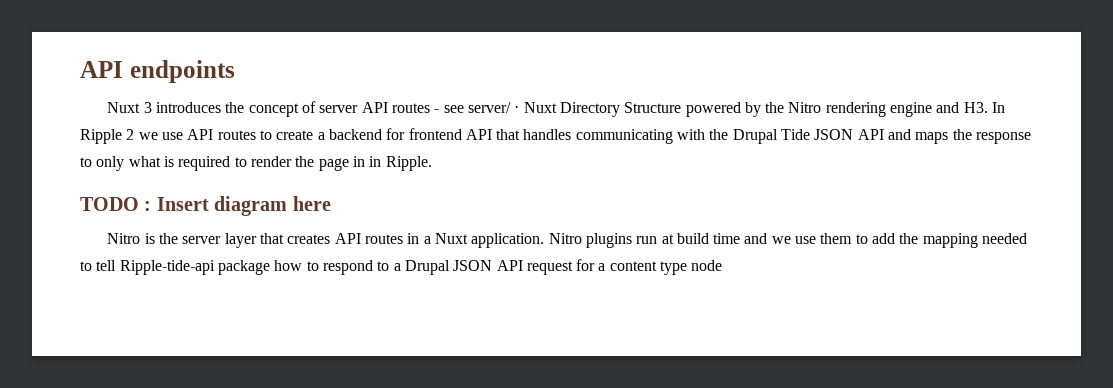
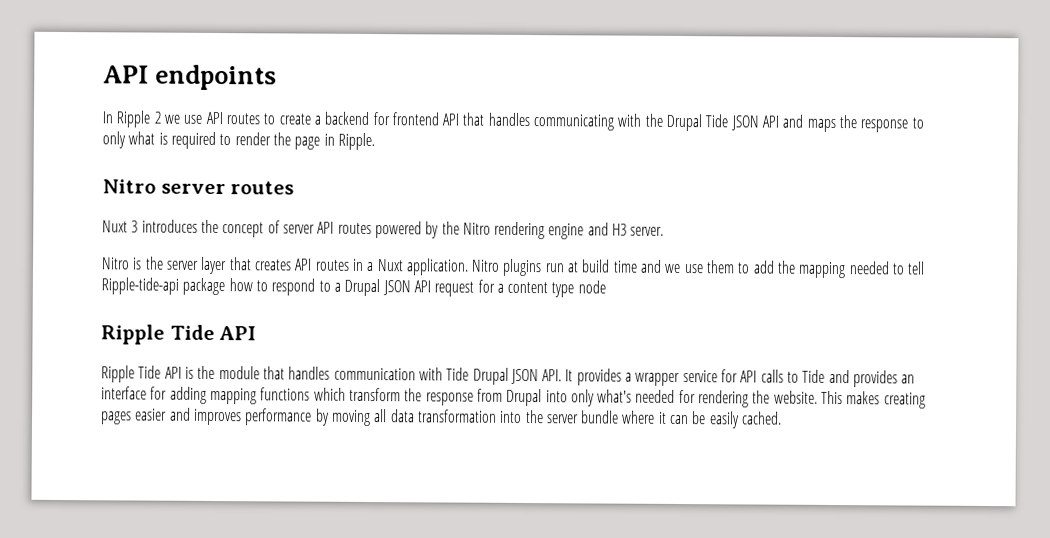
- Nuxt 3 introduces the concept of server API routes - see server/ · Nuxt Directory Structure powered by the Nitro rendering engine and H3. In Ripple 2 we use API routes to create a backend for frontend API that handles communicating with the Drupal Tide JSON API and maps the response to only what is required to render the page in in Ripple.
+ In Ripple 2 we use API routes to create a backend for frontend API that handles communicating with the Drupal Tide JSON API and maps the response to only what is required to render the page in Ripple.
- TODO : Insert diagram here
+ Nitro server routes
+ Nuxt 3 introduces the concept of server API routes powered by the Nitro rendering engine and H3 server.
  Nitro plugins run at build time and we use them to add the mapping needed to tell Ripple-tide-api package how to respond to a Drupal JSON API request for a content type node
+ Ripple Tide API
+ Ripple Tide API is the module that handles communication with Tide Drupal JSON API. It provides a wrapper service for API calls to Tide and provides an interface for adding mapping functions which transform the response from Drupal into only what's needed for rendering the website. This makes creating pages easier and improves performance by moving all data transformation into the server bundle where it can be easily cached.

